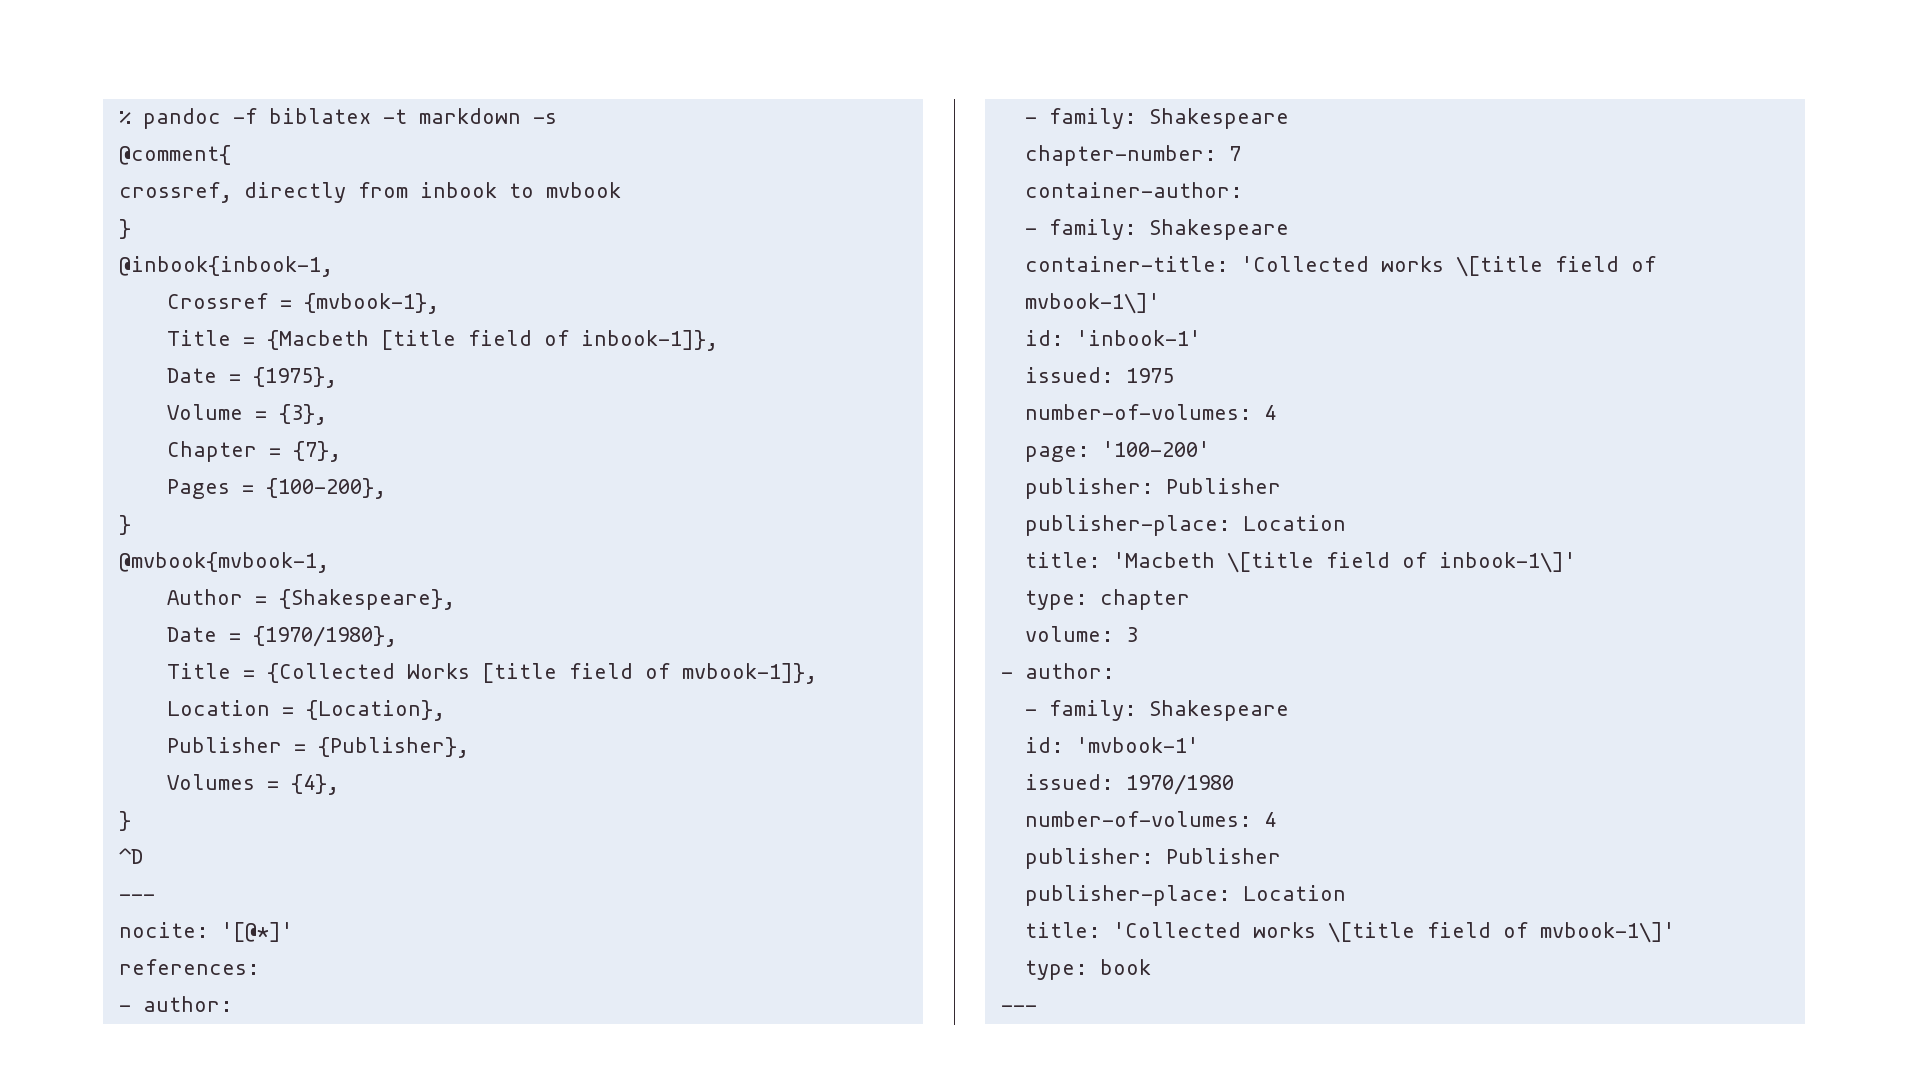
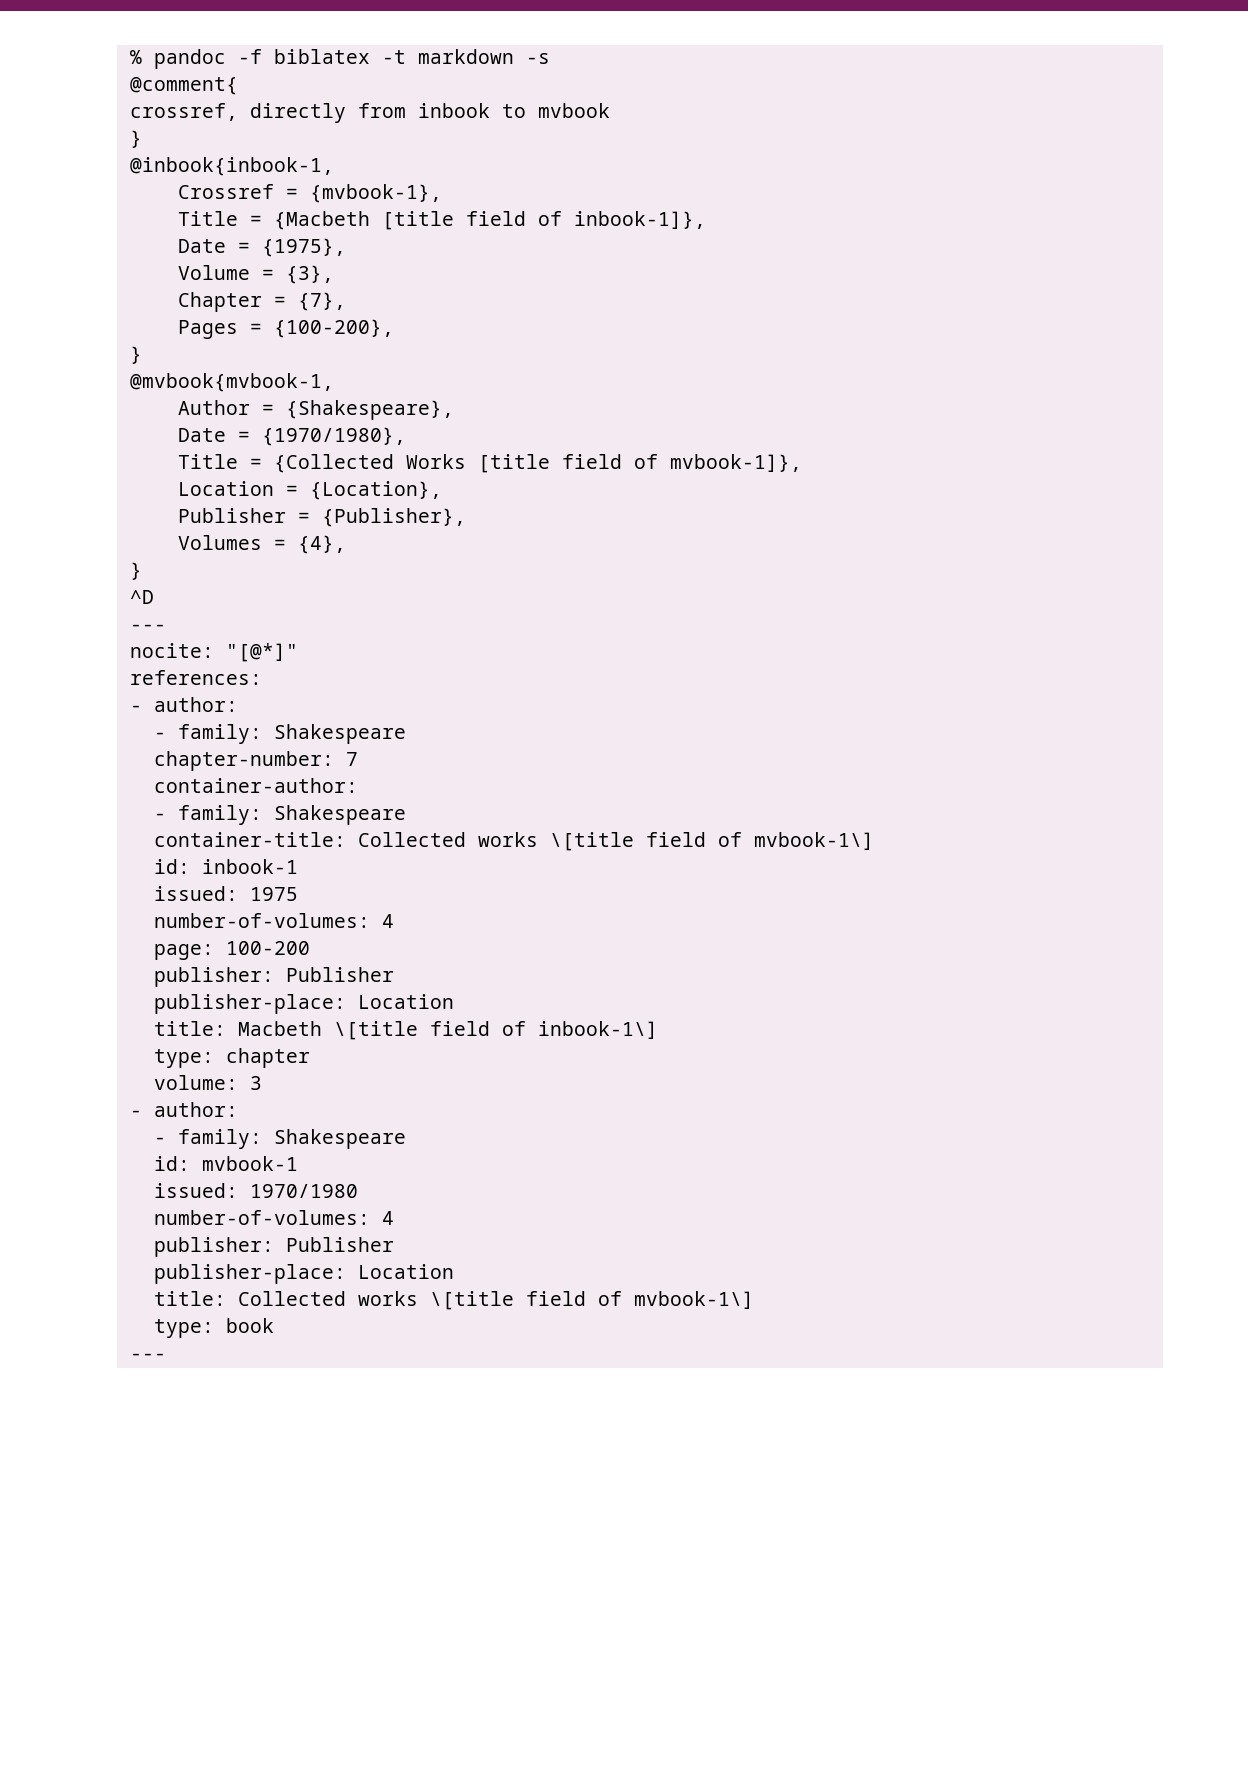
- nocite: '[@*]'
+ nocite: "[@*]"
- container-title: 'Collected works \[title field of mvbook-1\]'
- id: 'inbook-1'
+ container-title: Collected works \[title field of mvbook-1\]
+ id: inbook-1
- page: '100-200'
+ page: 100-200
  publisher: Publisher
  publisher-place: Location
- title: 'Macbeth \[title field of inbook-1\]'
+ title: Macbeth \[title field of inbook-1\]
- id: 'mvbook-1'
+ id: mvbook-1
- title: 'Collected works \[title field of mvbook-1\]'
+ title: Collected works \[title field of mvbook-1\]

